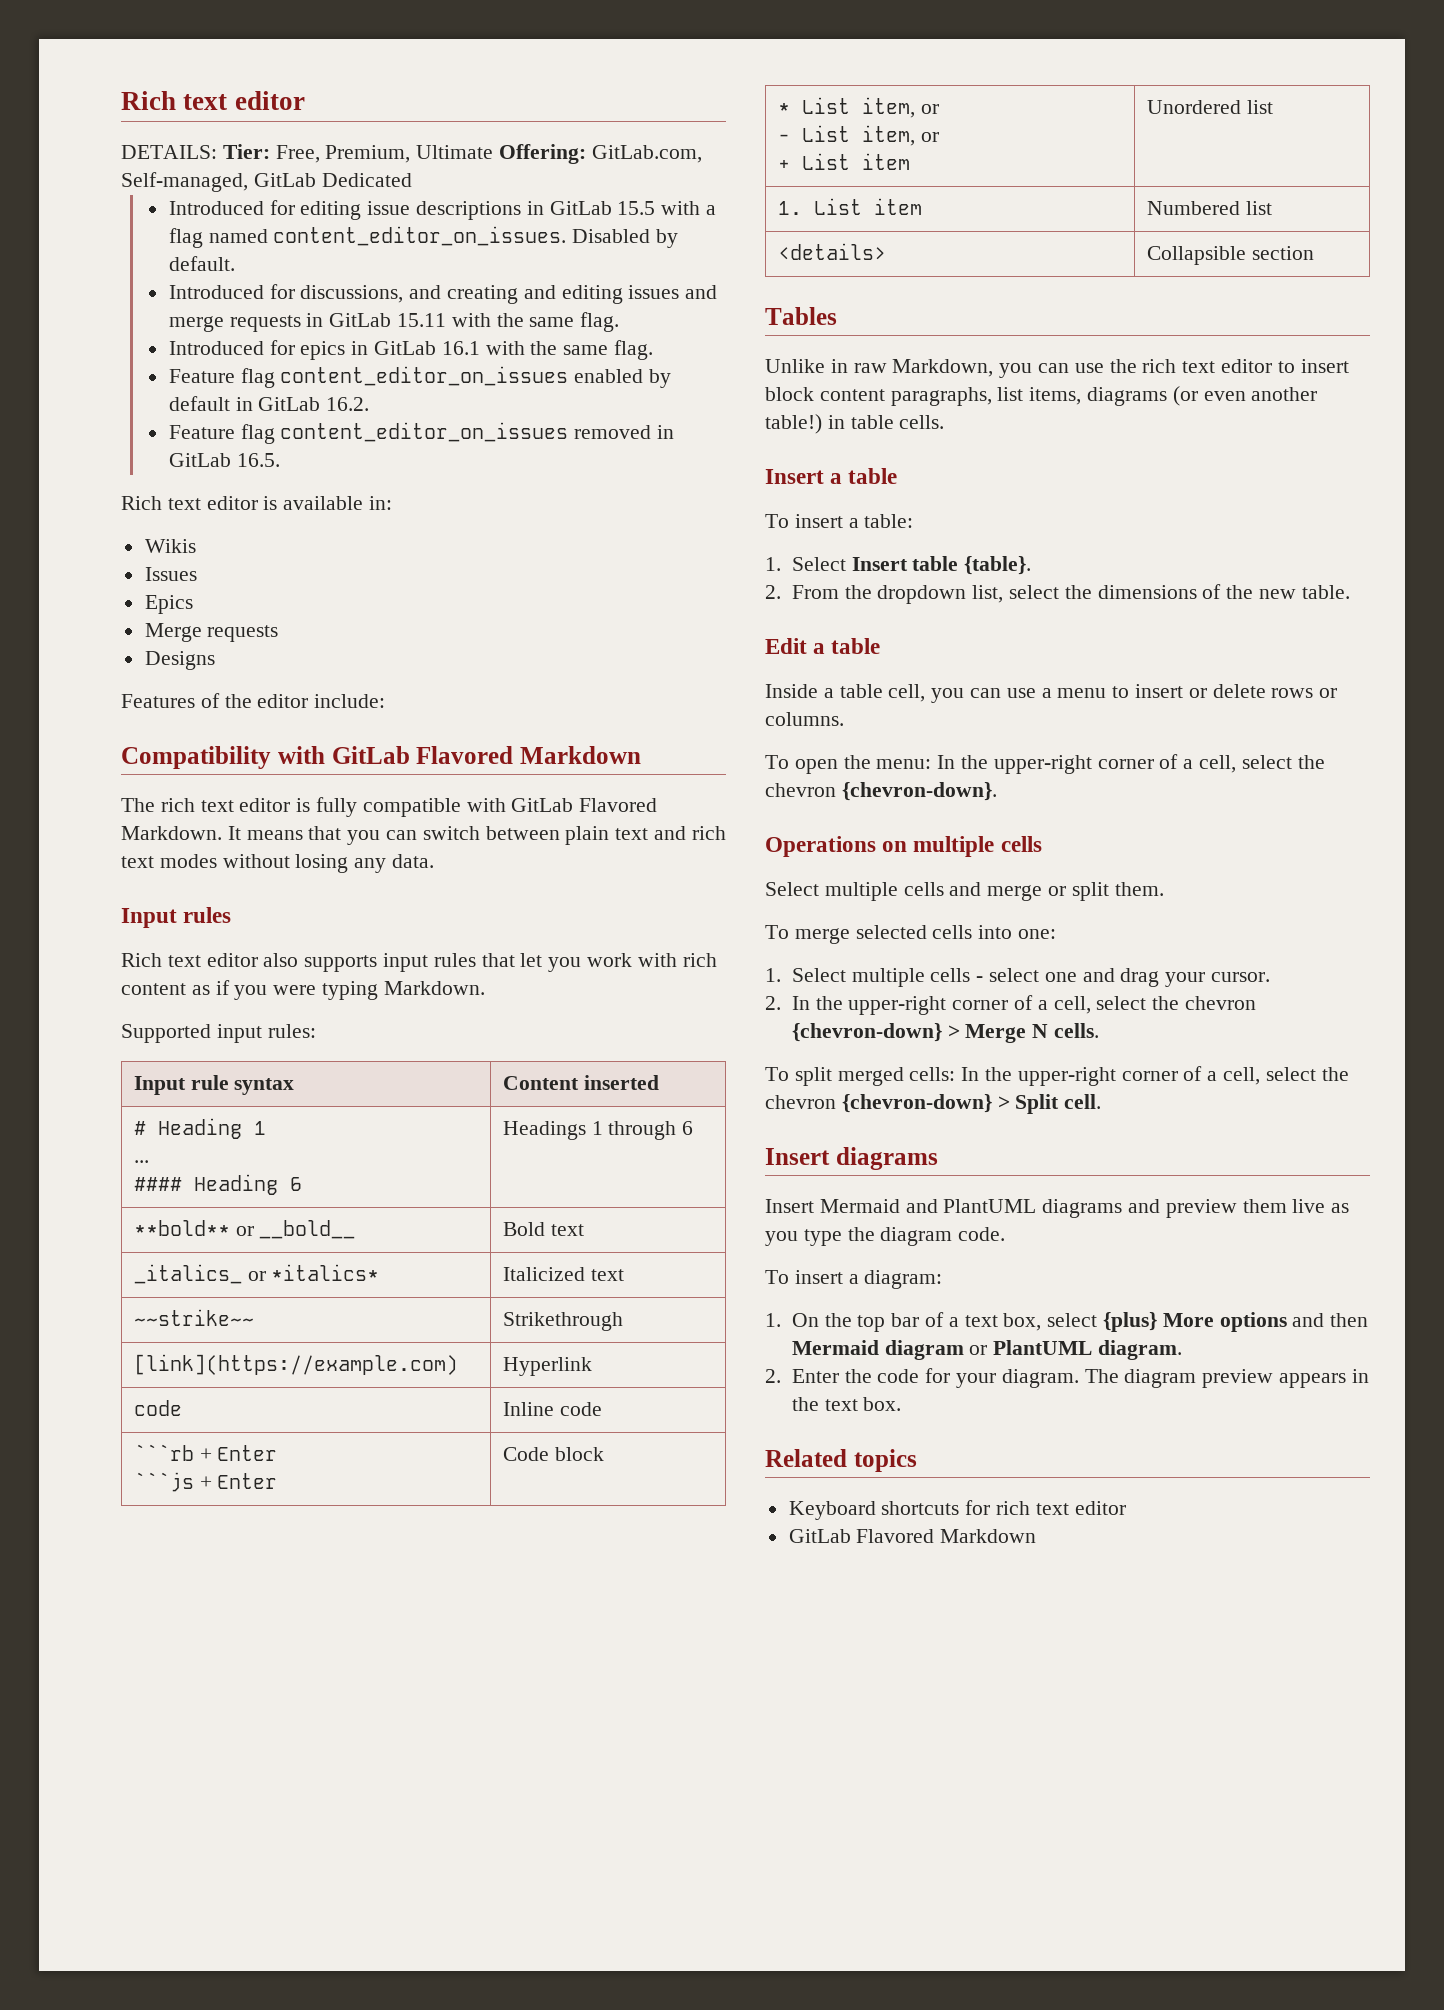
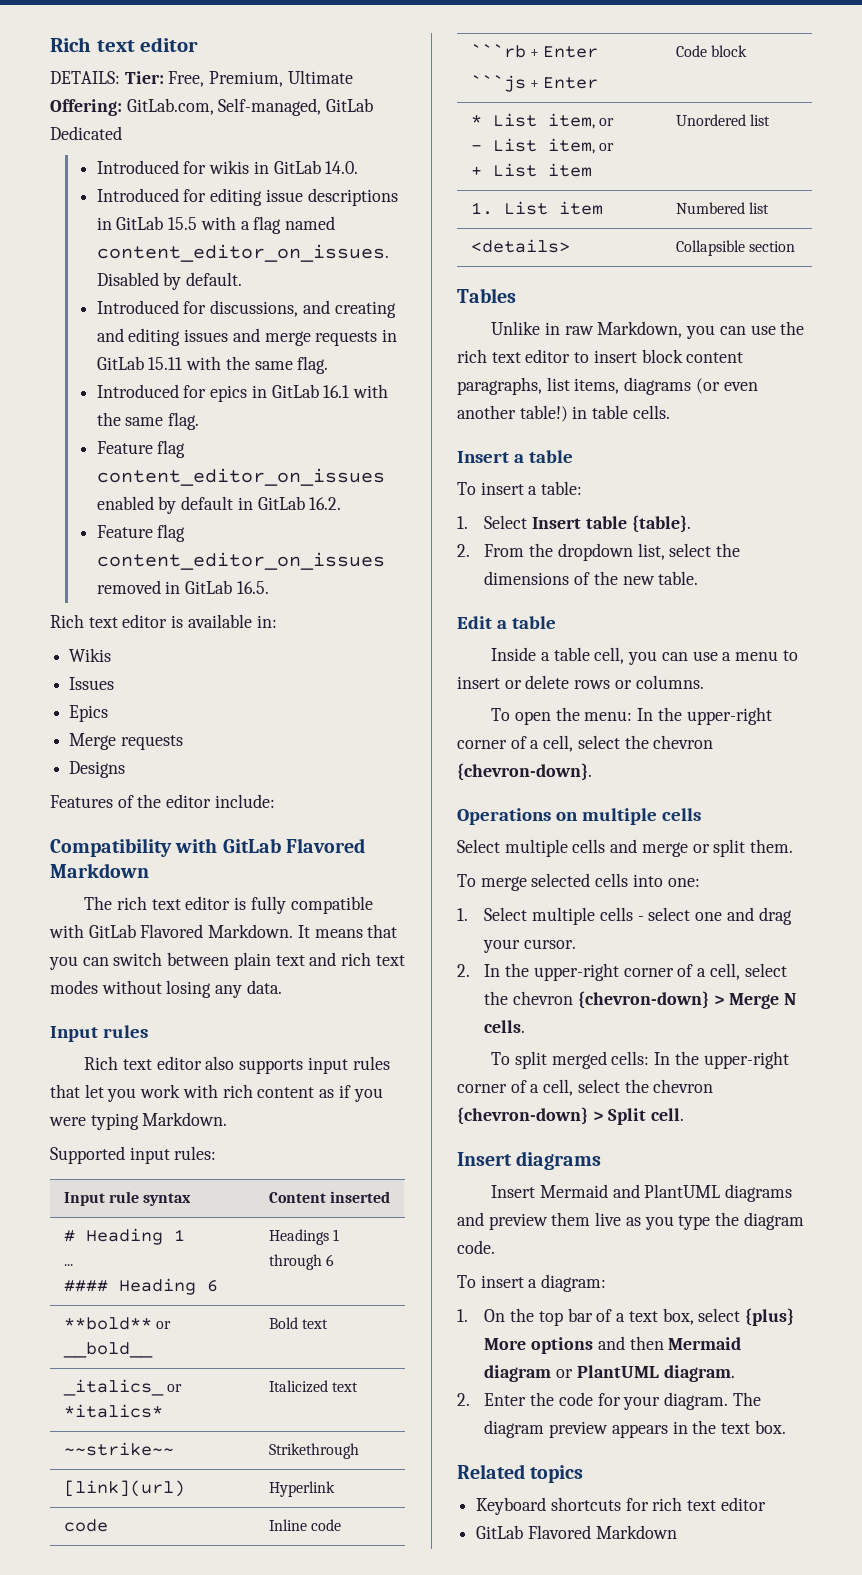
+ Introduced for wikis in GitLab 14.0.
- [link](https://example.com) | Hyperlink
+ [link](url) | Hyperlink

